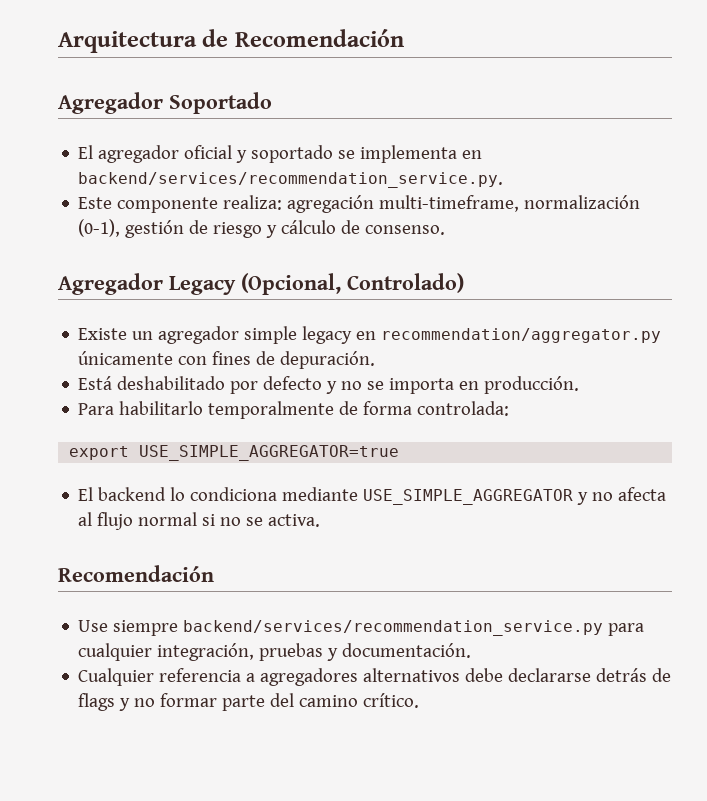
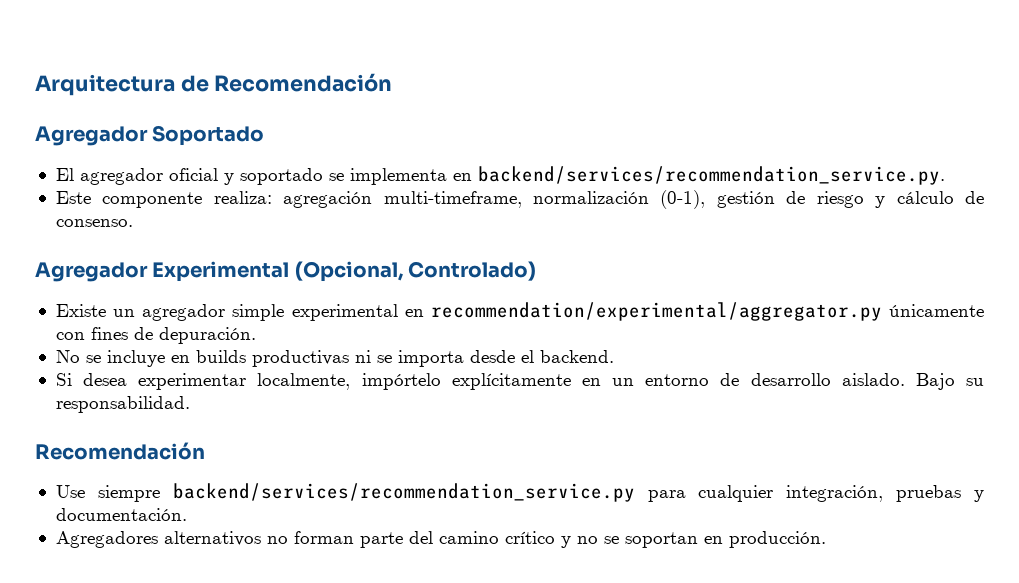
- Agregador Legacy (Opcional, Controlado)
+ Agregador Experimental (Opcional, Controlado)
- Existe un agregador simple legacy en recommendation/aggregator.py únicamente con fines de depuración.
+ Existe un agregador simple experimental en recommendation/experimental/aggregator.py únicamente con fines de depuración.
- Está deshabilitado por defecto y no se importa en producción.
- Para habilitarlo temporalmente de forma controlada:
- export USE_SIMPLE_AGGREGATOR=true
- El backend lo condiciona mediante USE_SIMPLE_AGGREGATOR y no afecta al flujo normal si no se activa.
+ No se incluye en builds productivas ni se importa desde el backend.
+ Si desea experimentar localmente, impórtelo explícitamente en un entorno de desarrollo aislado. Bajo su responsabilidad.
- Cualquier referencia a agregadores alternativos debe declararse detrás de flags y no formar parte del camino crítico.
+ Agregadores alternativos no forman parte del camino crítico y no se soportan en producción.

